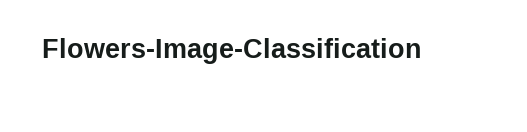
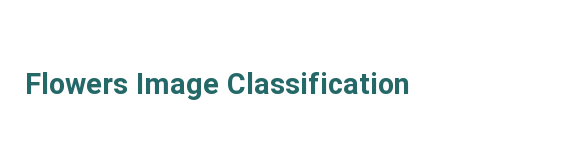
- Flowers-Image-Classification
+ Flowers Image Classification

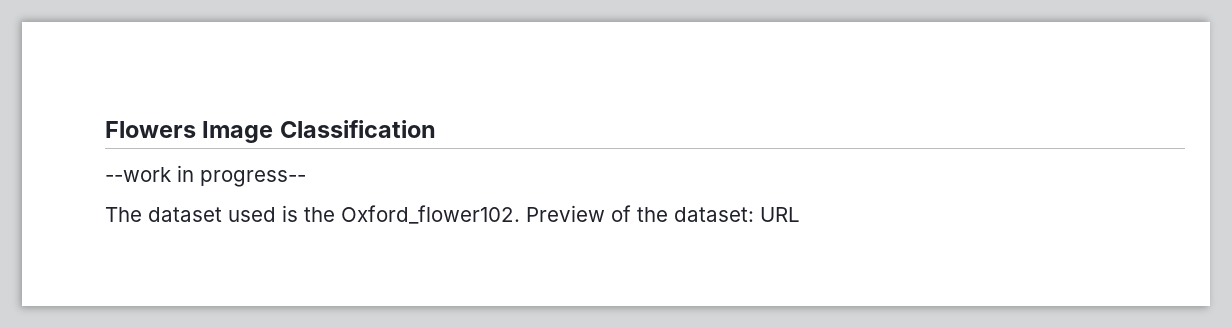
+ --work in progress--
+ The dataset used is the Oxford_flower102. Preview of the dataset: URL

